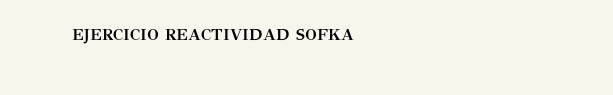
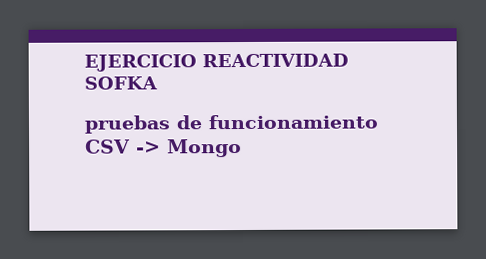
+ pruebas de funcionamiento CSV -> Mongo

